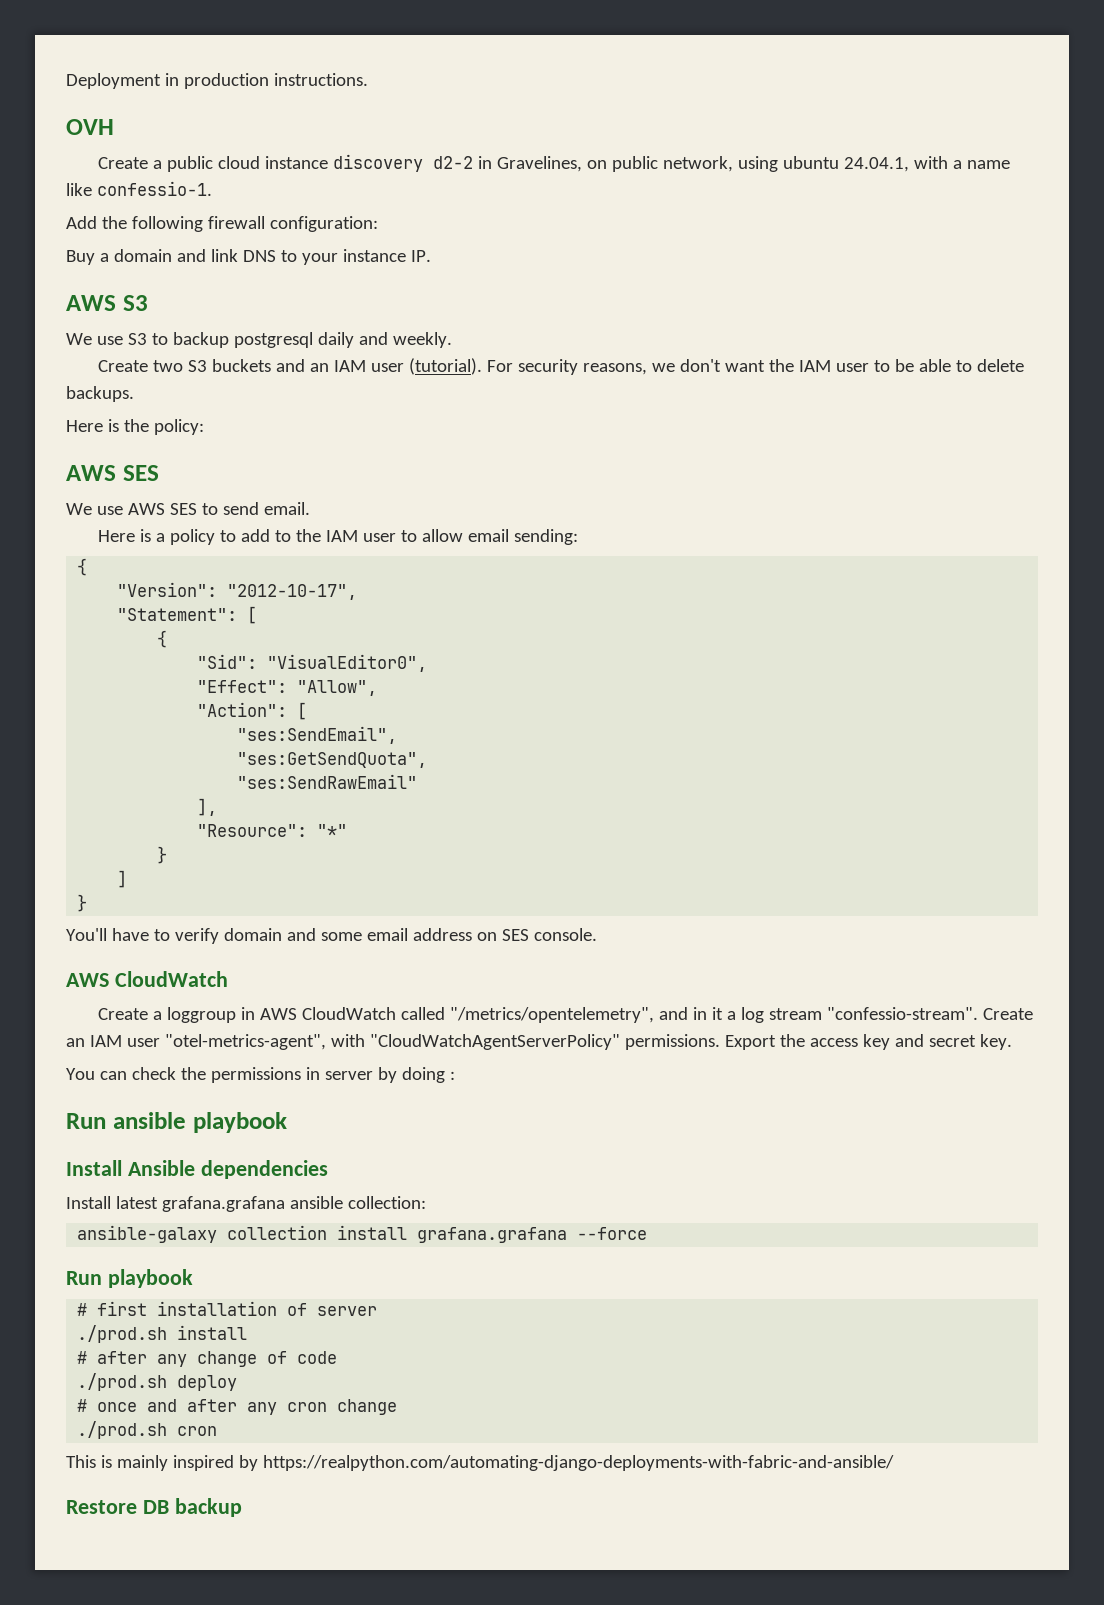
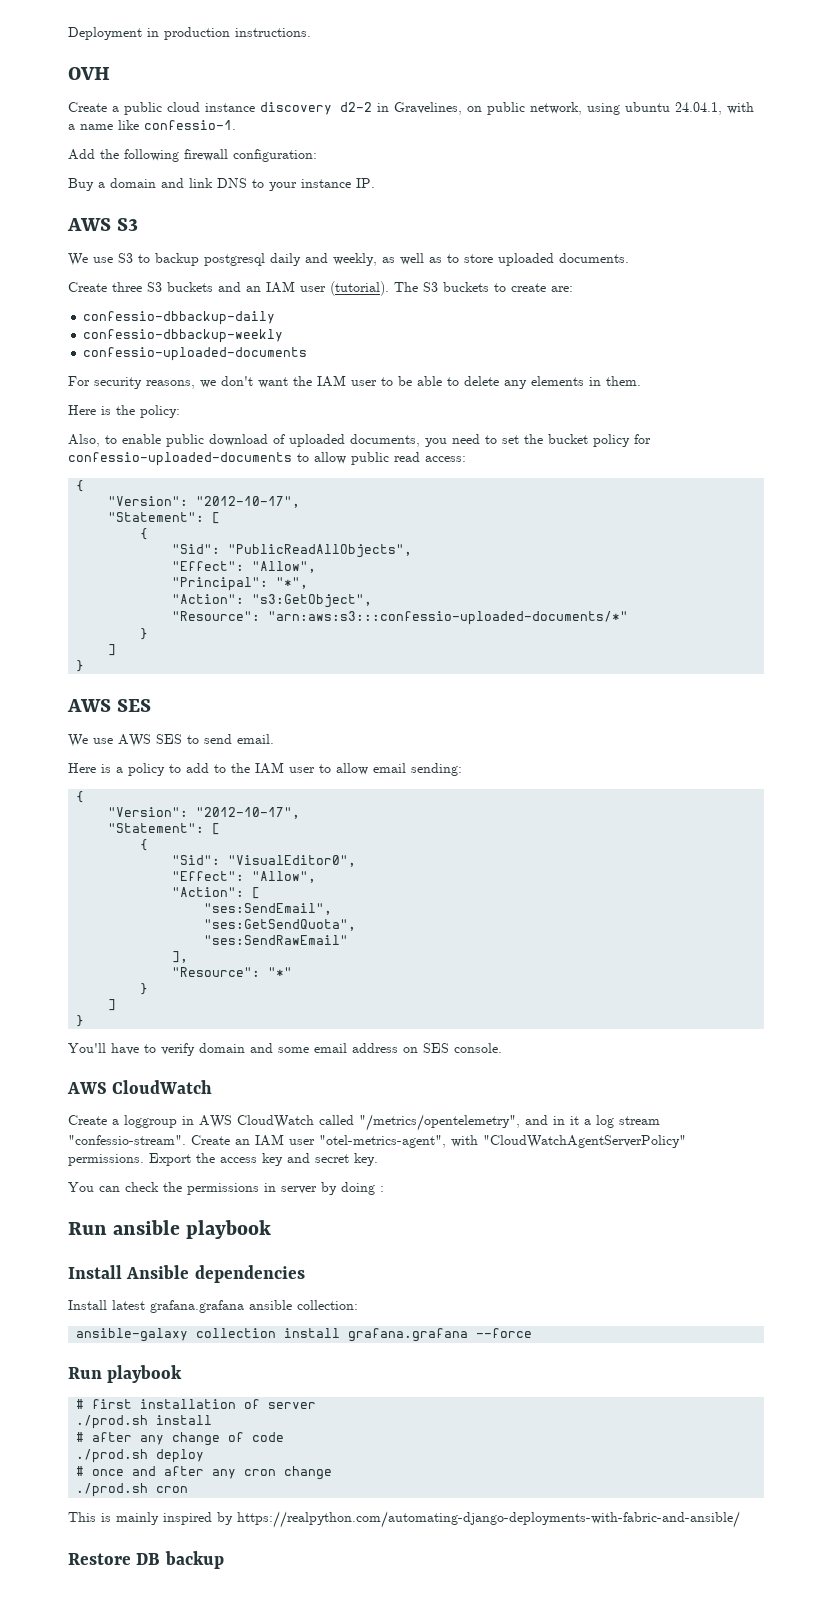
- We use S3 to backup postgresql daily and weekly.
- Create two S3 buckets and an IAM user (tutorial). For security reasons, we don't want the IAM user to be able to delete backups.
+ We use S3 to backup postgresql daily and weekly, as well as to store uploaded documents.
+ Create three S3 buckets and an IAM user (tutorial). The S3 buckets to create are:
+ confessio-dbbackup-daily
+ confessio-dbbackup-weekly
+ confessio-uploaded-documents
+ For security reasons, we don't want the IAM user to be able to delete any elements in them.
+ Also, to enable public download of uploaded documents, you need to set the bucket policy for confessio-uploaded-documents to allow public read access:
+ {
+ "Version": "2012-10-17",
+ "Statement": [
+ {
+ "Sid": "PublicReadAllObjects",
+ "Effect": "Allow",
+ "Principal": "*",
+ "Action": "s3:GetObject",
+ "Resource": "arn:aws:s3:::confessio-uploaded-documents/*"
+ }
+ ]
+ }

